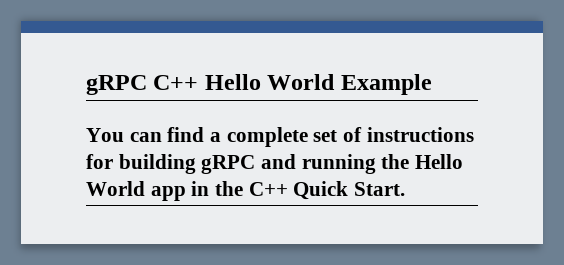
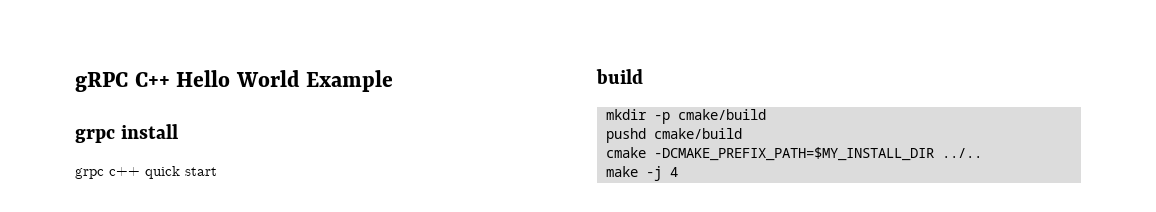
- You can find a complete set of instructions for building gRPC and running the Hello World app in the C++ Quick Start.
+ grpc install
+ grpc c++ quick start
+ build
+ mkdir -p cmake/build
+ pushd cmake/build
+ cmake -DCMAKE_PREFIX_PATH=$MY_INSTALL_DIR ../..
+ make -j 4

